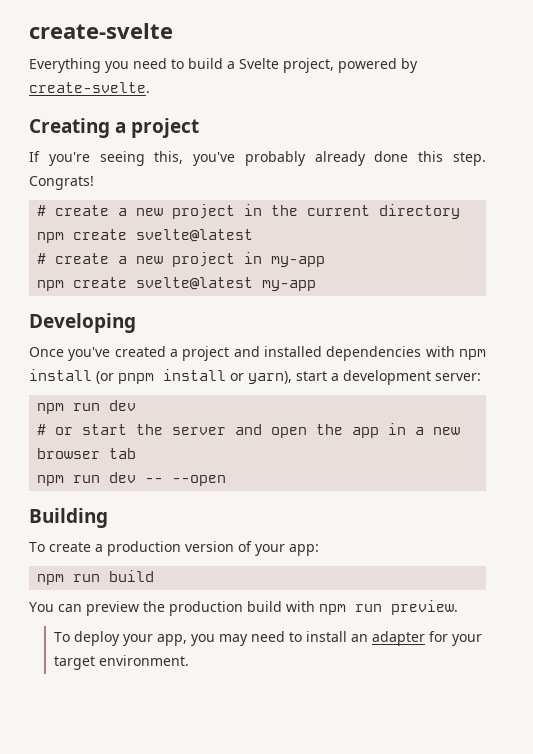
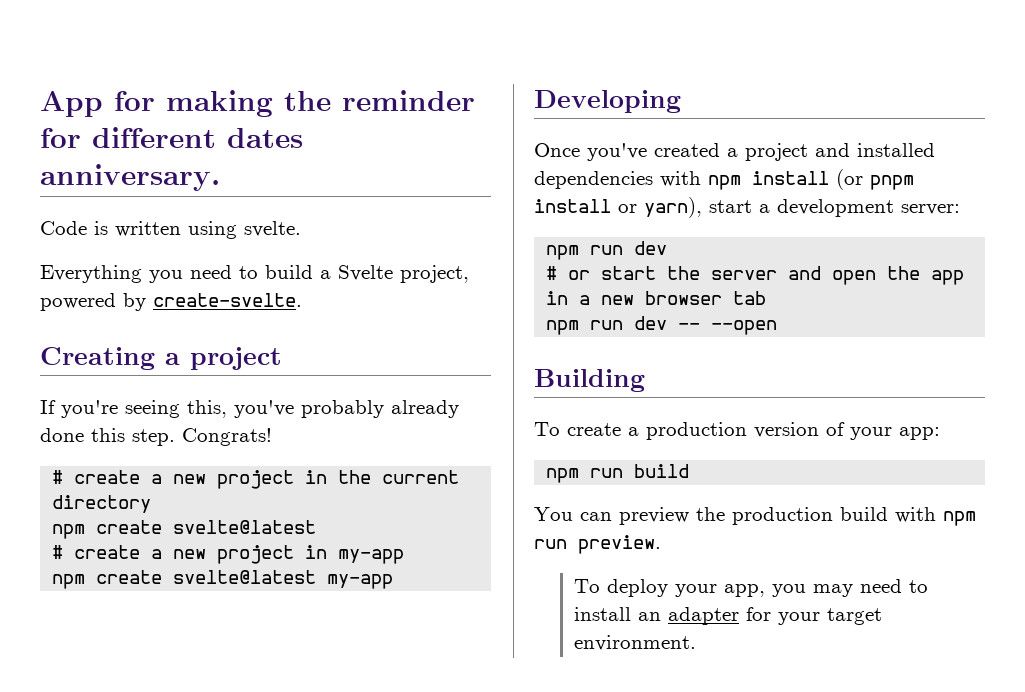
- create-svelte
+ App for making the reminder for different dates anniversary.
+ Code is written using svelte.

